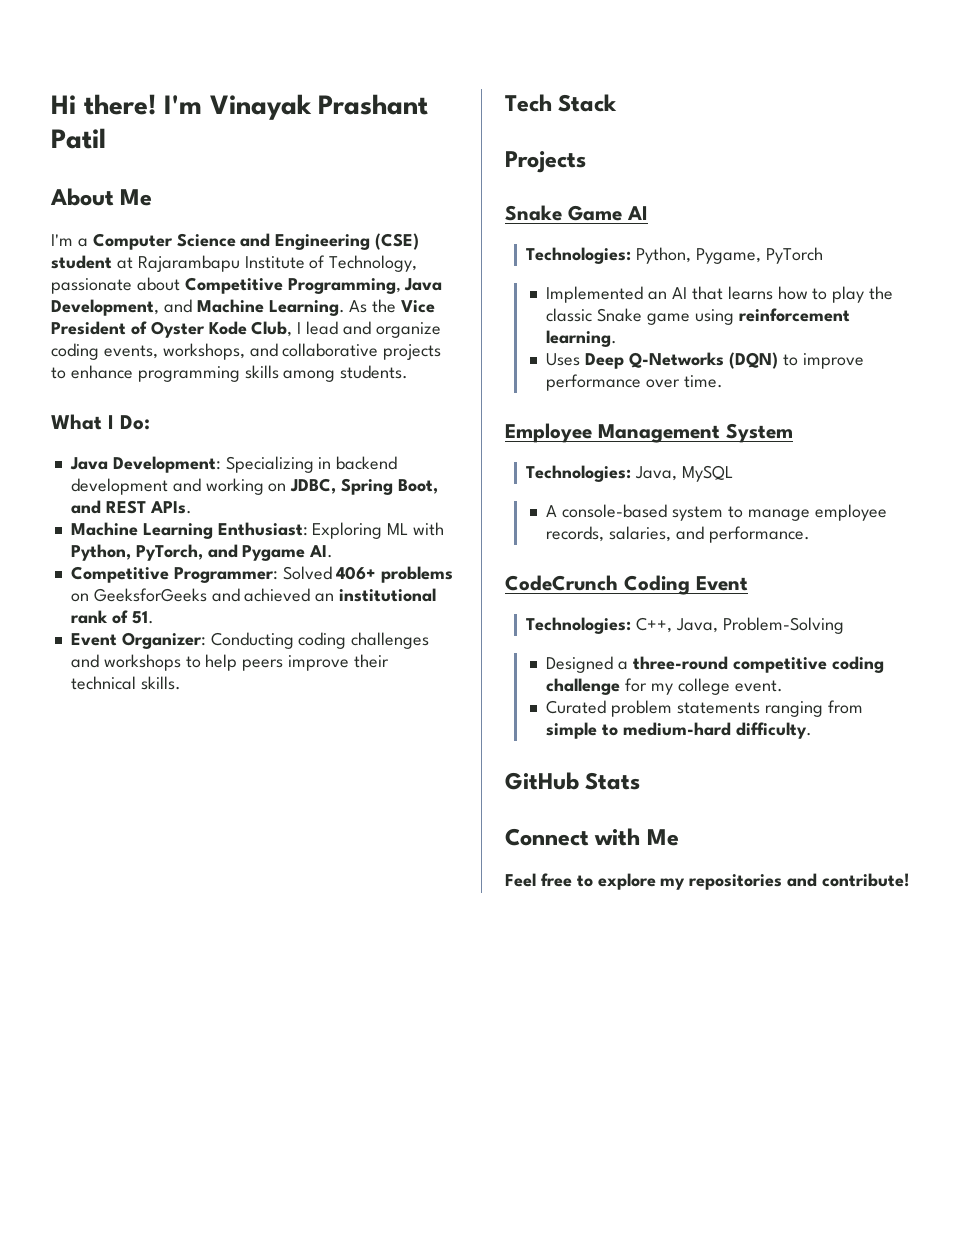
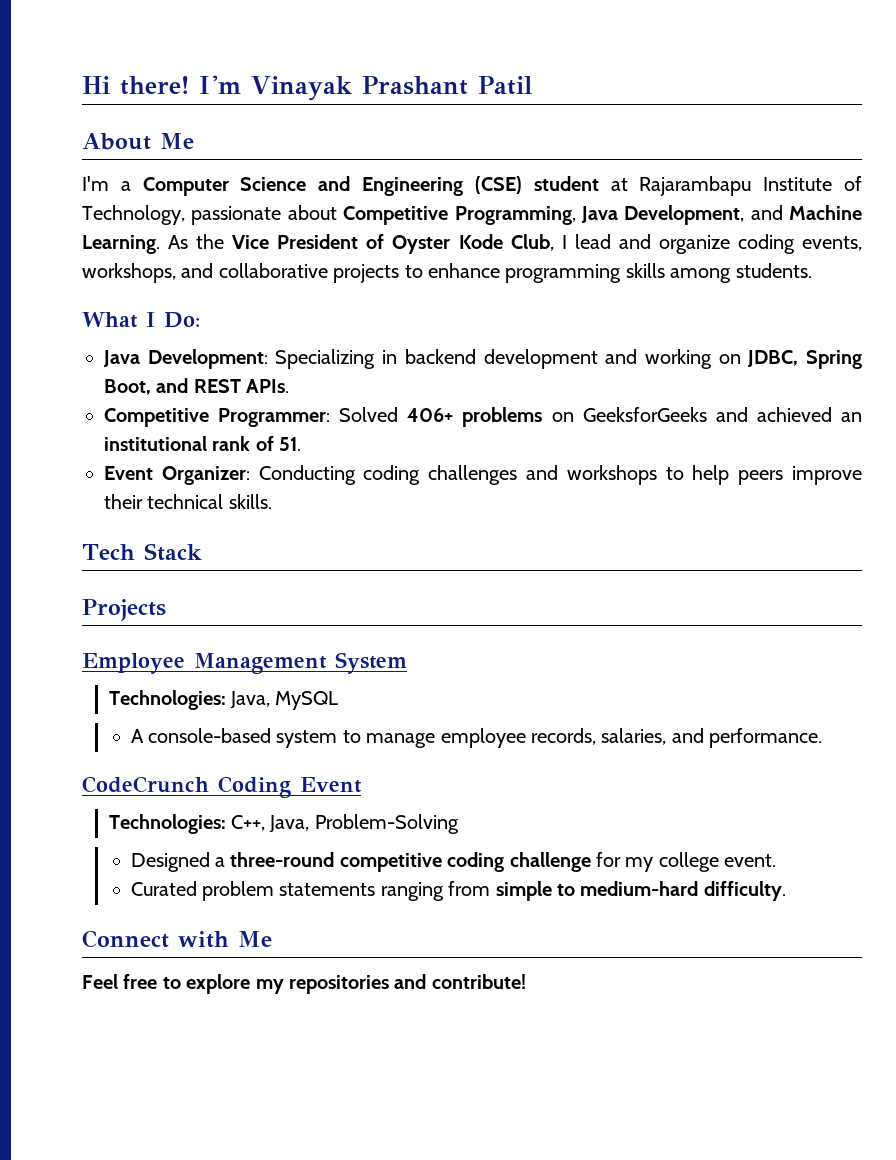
- Machine Learning Enthusiast: Exploring ML with Python, PyTorch, and Pygame AI.
- Snake Game AI
- Technologies: Python, Pygame, PyTorch
- Implemented an AI that learns how to play the classic Snake game using reinforcement learning.
- Uses Deep Q-Networks (DQN) to improve performance over time.
- GitHub Stats

